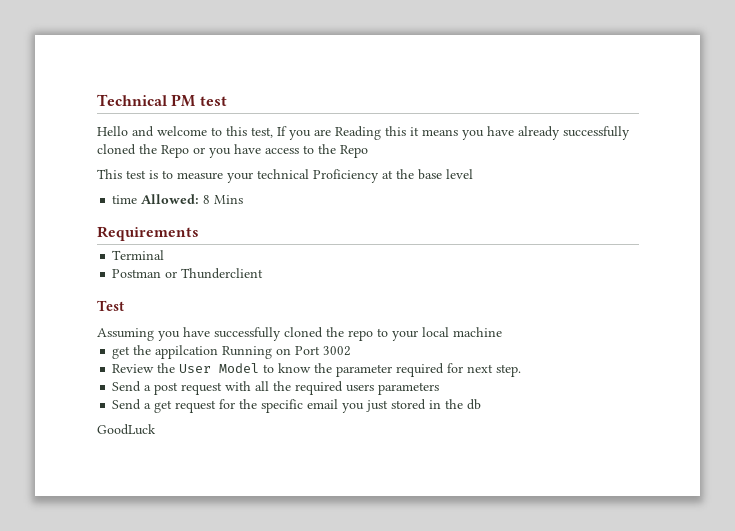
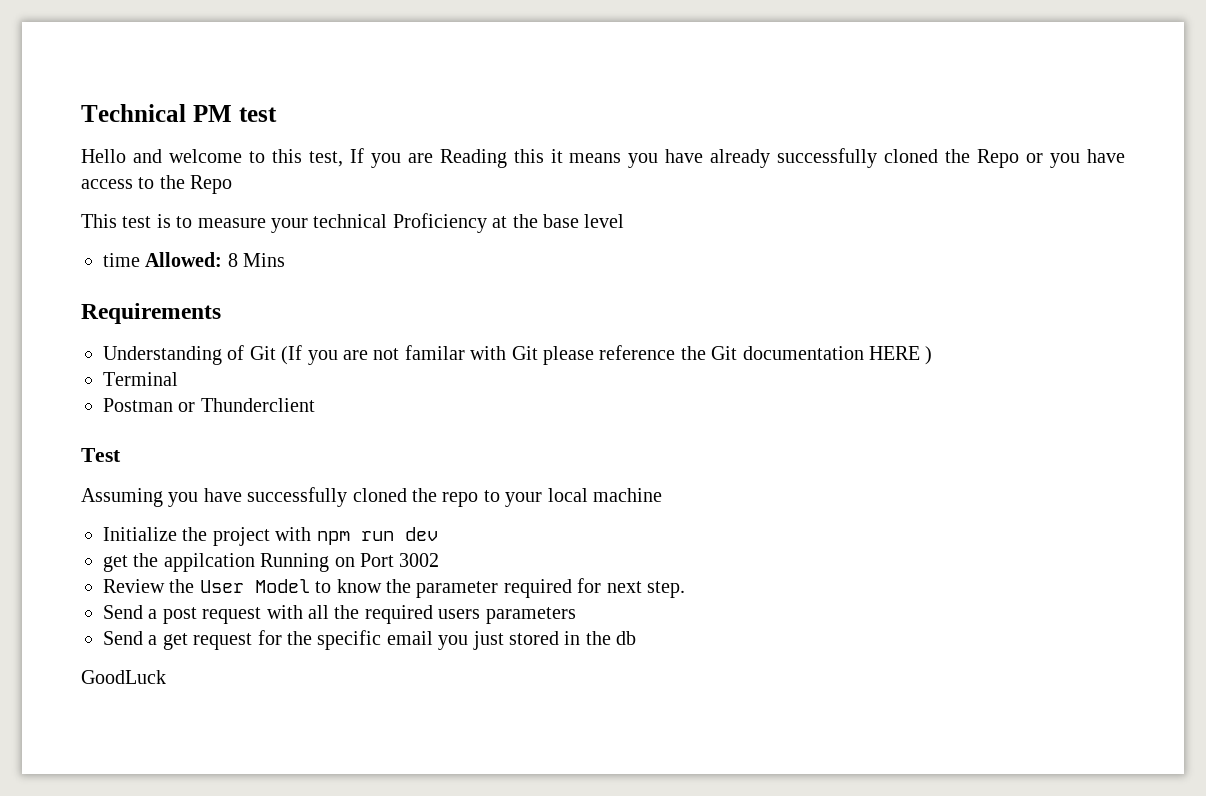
+ Understanding of Git (If you are not familar with Git please reference the Git documentation HERE )
+ Initialize the project with npm run dev

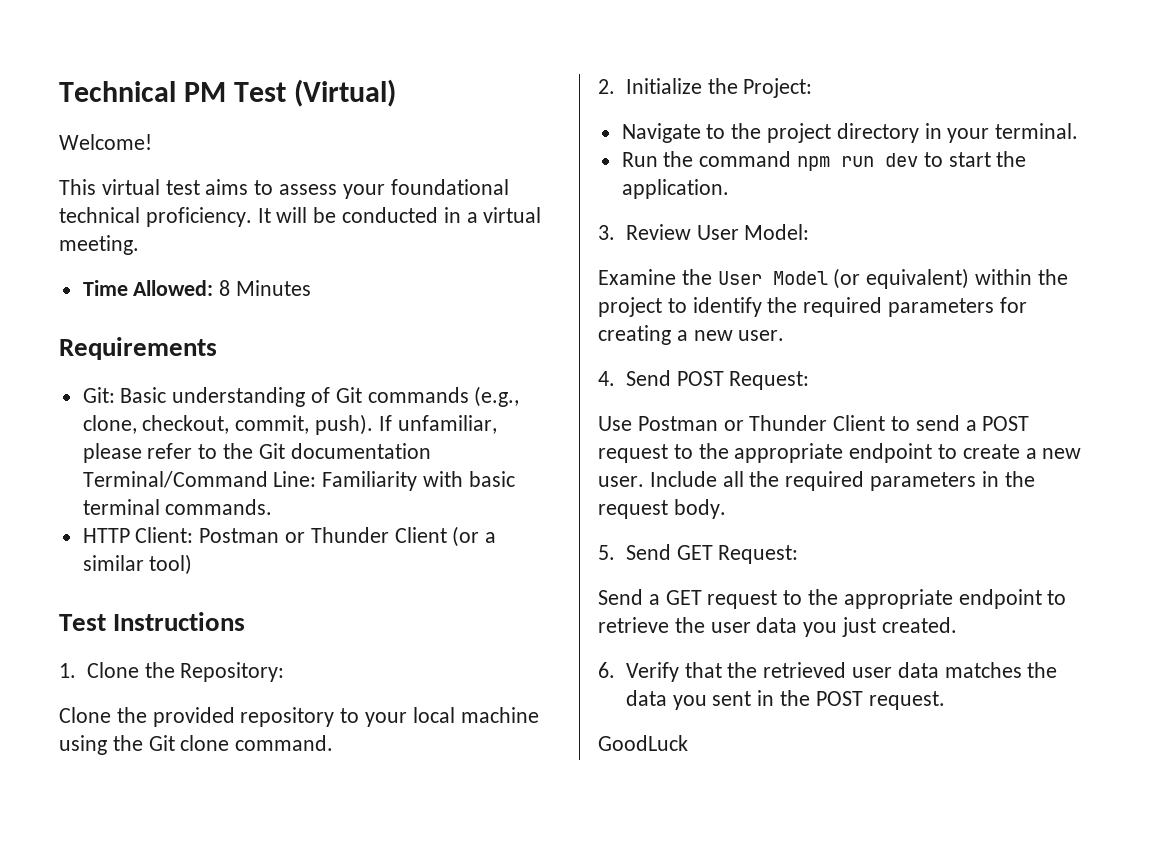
- Technical PM test
- Hello and welcome to this test, If you are Reading this it means you have already successfully cloned the Repo or you have access to the Repo
- This test is to measure your technical Proficiency at the base level
- time Allowed: 8 Mins
+ Technical PM Test (Virtual)
+ Welcome!
+ This virtual test aims to assess your foundational technical proficiency. It will be conducted in a virtual meeting.
+ Time Allowed: 8 Minutes
- Understanding of Git (If you are not familar with Git please reference the Git documentation HERE )
- Terminal
- Postman or Thunderclient
- Test
- Assuming you have successfully cloned the repo to your local machine
- Initialize the project with npm run dev
- get the appilcation Running on Port 3002
- Review the User Model to know the parameter required for next step.
- Send a post request with all the required users parameters
- Send a get request for the specific email you just stored in the db
+ Git: Basic understanding of Git commands (e.g., clone, checkout, commit, push). If unfamiliar, please refer to the Git documentation Terminal/Command Line: Familiarity with basic terminal commands.
+ HTTP Client: Postman or Thunder Client (or a similar tool)
+ Test Instructions
+ 1. Clone the Repository:
+ Clone the provided repository to your local machine using the Git clone command.
+ 2. Initialize the Project:
+ Navigate to the project directory in your terminal.
+ Run the command npm run dev to start the application.
+ 3. Review User Model:
+ Examine the User Model (or equivalent) within the project to identify the required parameters for creating a new user.
+ 4. Send POST Request:
+ Use Postman or Thunder Client to send a POST request to the appropriate endpoint to create a new user. Include all the required parameters in the request body.
+ 5. Send GET Request:
+ Send a GET request to the appropriate endpoint to retrieve the user data you just created.
+ 6. Verify that the retrieved user data matches the data you sent in the POST request.

